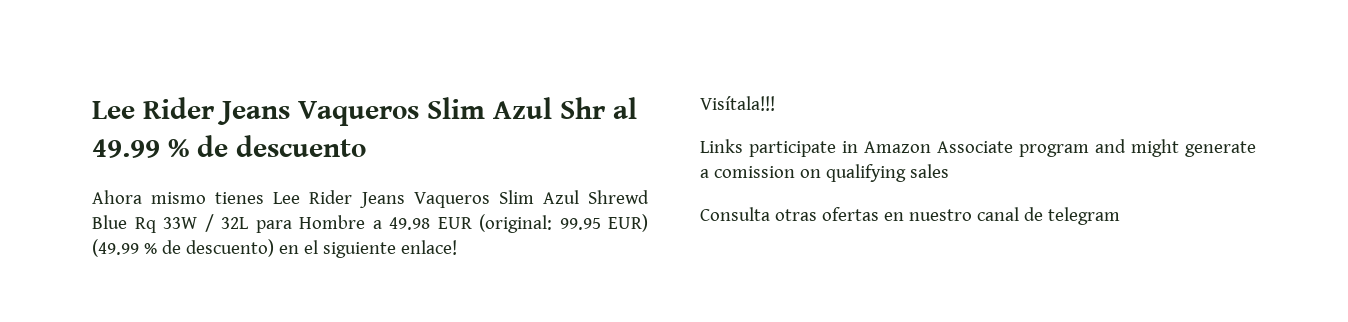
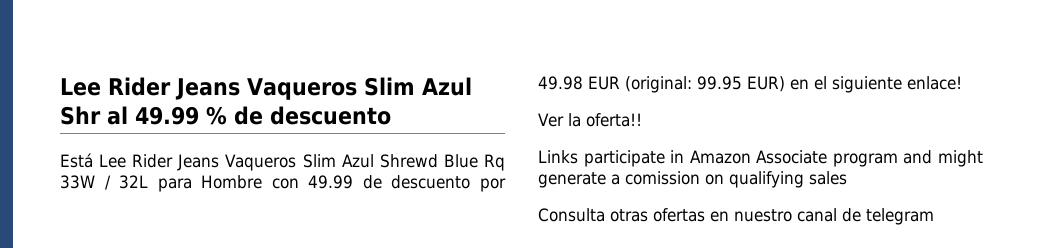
- Ahora mismo tienes Lee Rider Jeans Vaqueros Slim Azul Shrewd Blue Rq 33W / 32L para Hombre a 49.98 EUR (original: 99.95 EUR) (49.99 % de descuento) en el siguiente enlace!
+ Está Lee Rider Jeans Vaqueros Slim Azul Shrewd Blue Rq 33W / 32L para Hombre con 49.99 de descuento por 49.98 EUR (original: 99.95 EUR) en el siguiente enlace!
- Visítala!!!
+ Ver la oferta!!

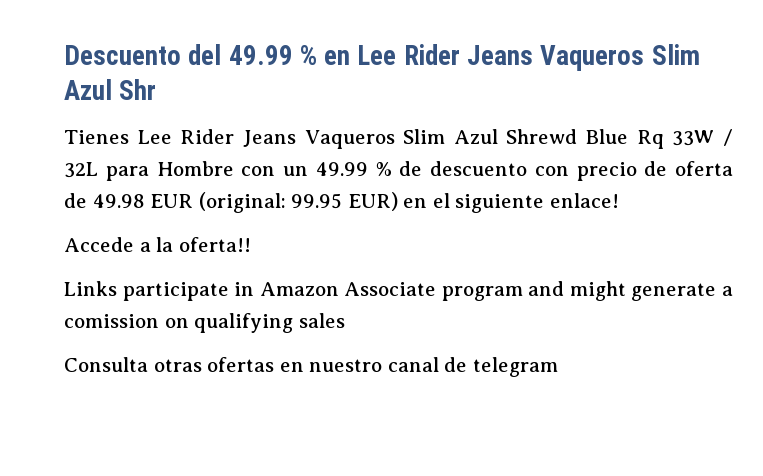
- Lee Rider Jeans Vaqueros Slim Azul Shr al 49.99 % de descuento
- Está Lee Rider Jeans Vaqueros Slim Azul Shrewd Blue Rq 33W / 32L para Hombre con 49.99 de descuento por 49.98 EUR (original: 99.95 EUR) en el siguiente enlace!
+ Descuento del 49.99 % en Lee Rider Jeans Vaqueros Slim Azul Shr
+ Tienes Lee Rider Jeans Vaqueros Slim Azul Shrewd Blue Rq 33W / 32L para Hombre con un 49.99 % de descuento con precio de oferta de 49.98 EUR (original: 99.95 EUR) en el siguiente enlace!
- Ver la oferta!!
+ Accede a la oferta!!

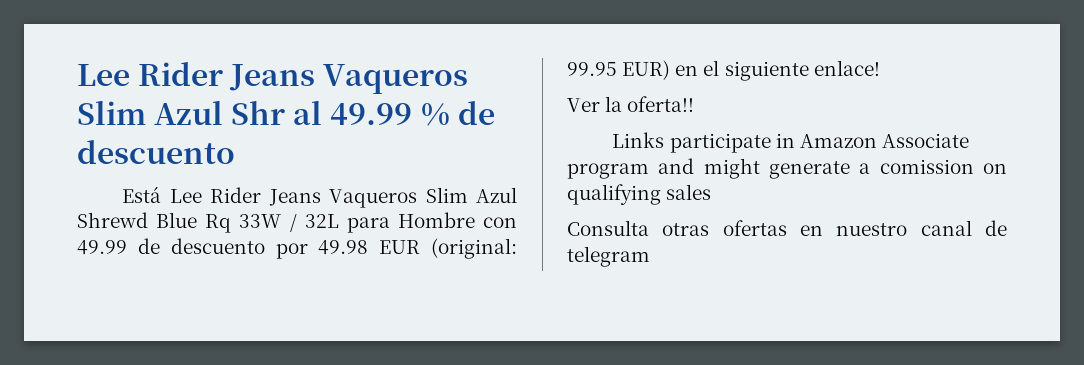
- Descuento del 49.99 % en Lee Rider Jeans Vaqueros Slim Azul Shr
- Tienes Lee Rider Jeans Vaqueros Slim Azul Shrewd Blue Rq 33W / 32L para Hombre con un 49.99 % de descuento con precio de oferta de 49.98 EUR (original: 99.95 EUR) en el siguiente enlace!
+ Lee Rider Jeans Vaqueros Slim Azul Shr al 49.99 % de descuento
+ Está Lee Rider Jeans Vaqueros Slim Azul Shrewd Blue Rq 33W / 32L para Hombre con 49.99 de descuento por 49.98 EUR (original: 99.95 EUR) en el siguiente enlace!
- Accede a la oferta!!
+ Ver la oferta!!

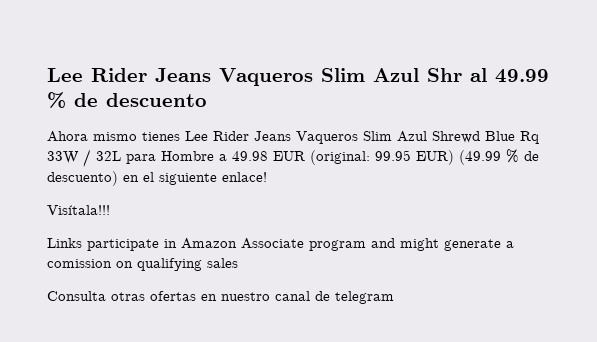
- Está Lee Rider Jeans Vaqueros Slim Azul Shrewd Blue Rq 33W / 32L para Hombre con 49.99 de descuento por 49.98 EUR (original: 99.95 EUR) en el siguiente enlace!
+ Ahora mismo tienes Lee Rider Jeans Vaqueros Slim Azul Shrewd Blue Rq 33W / 32L para Hombre a 49.98 EUR (original: 99.95 EUR) (49.99 % de descuento) en el siguiente enlace!
- Ver la oferta!!
+ Visítala!!!

